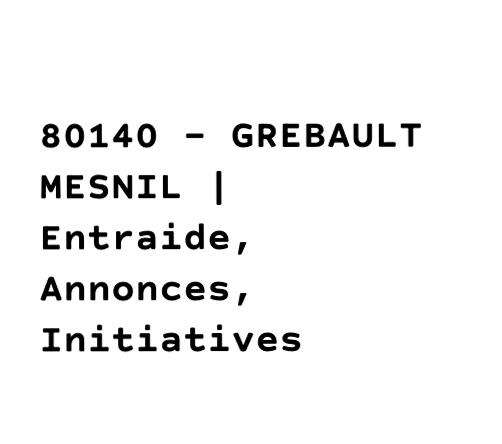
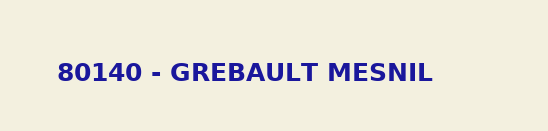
- 80140 - GREBAULT MESNIL | Entraide, Annonces, Initiatives
+ 80140 - GREBAULT MESNIL

